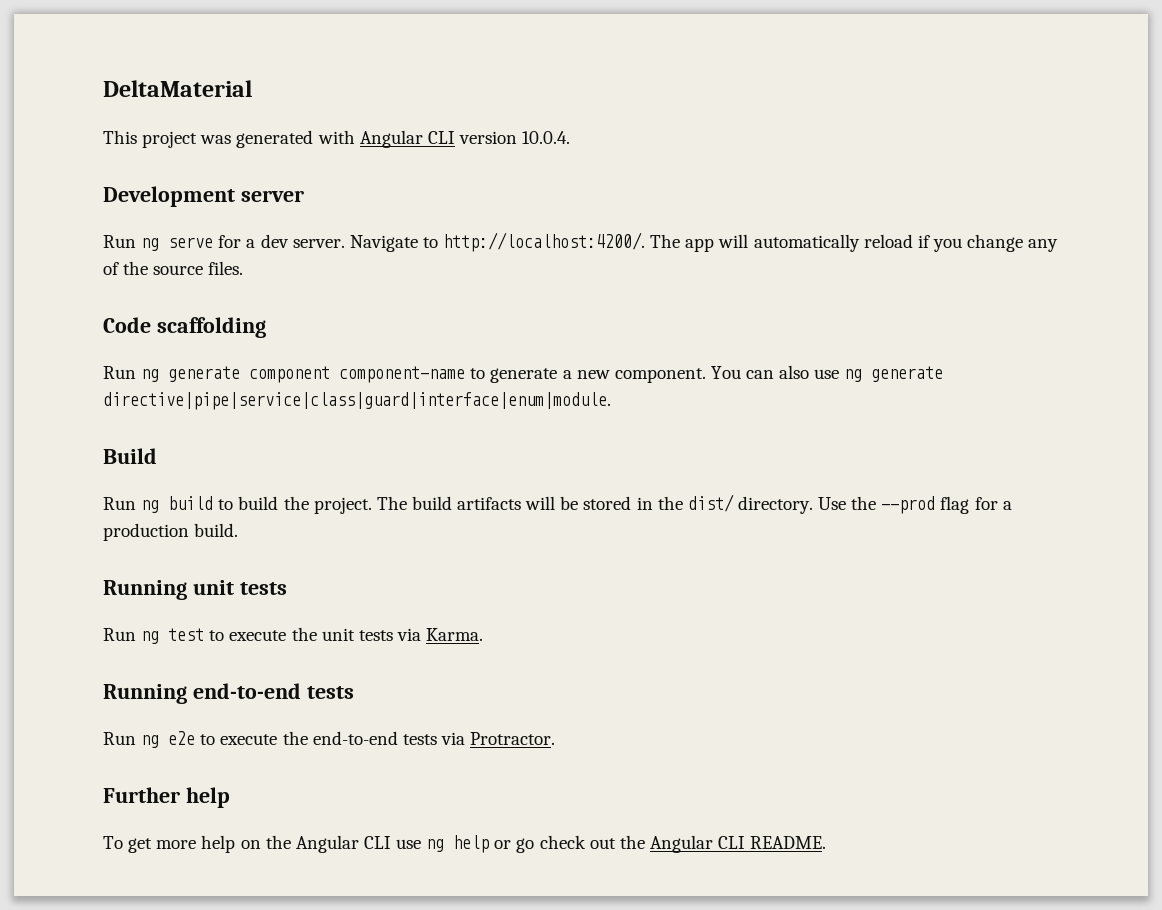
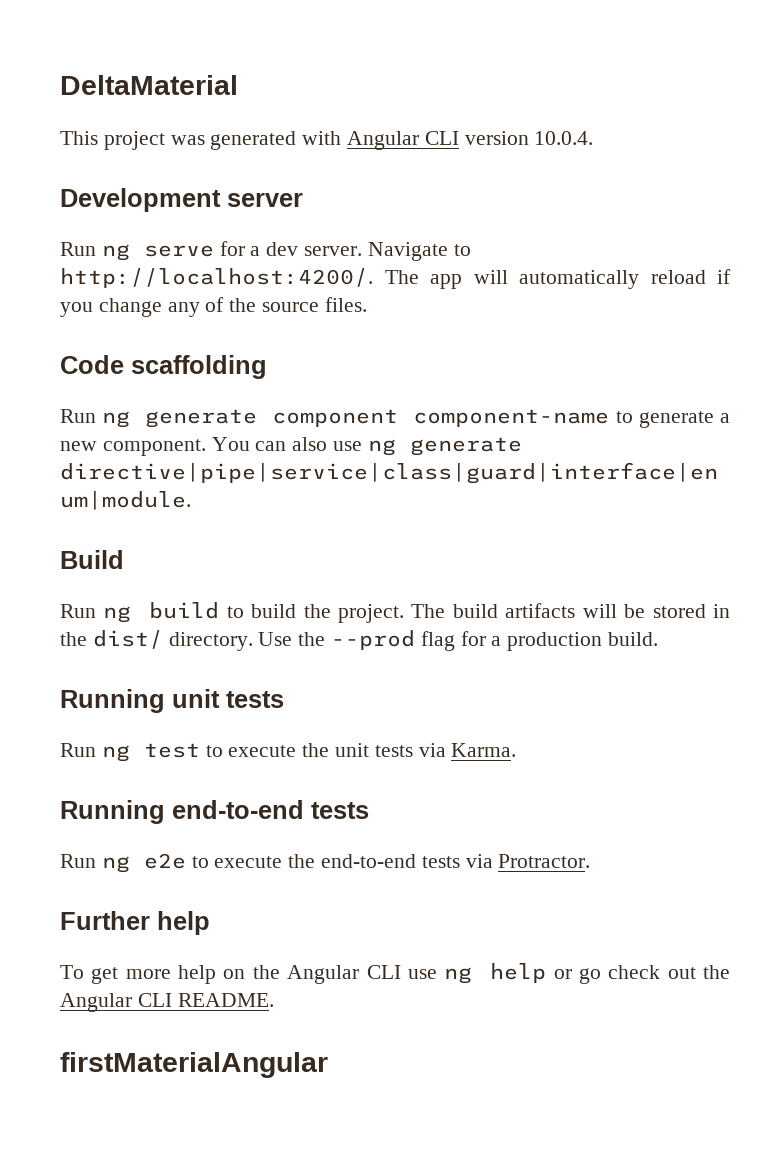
+ firstMaterialAngular

